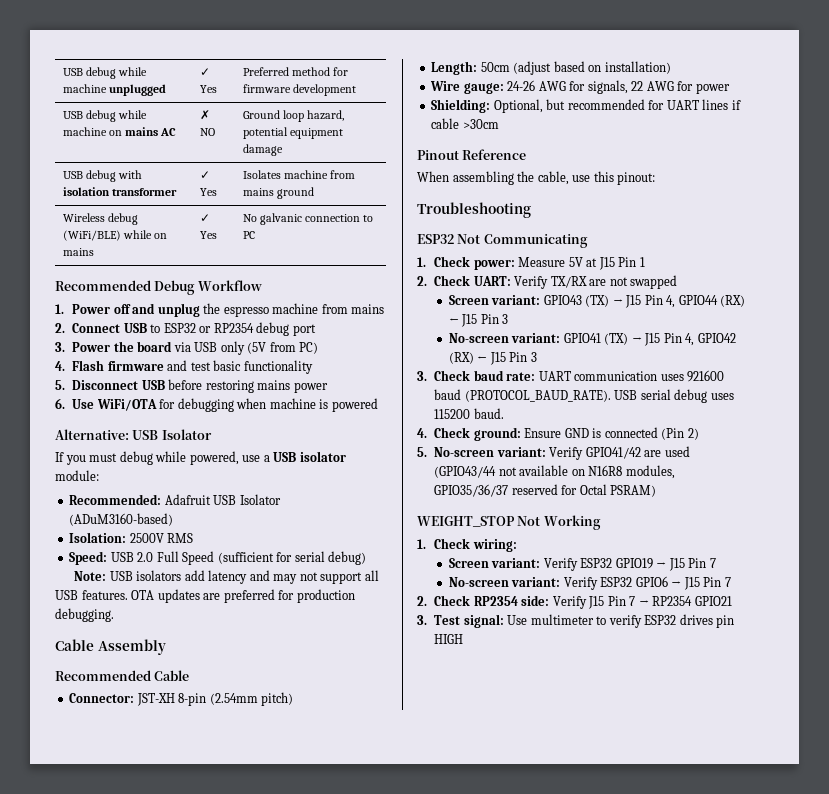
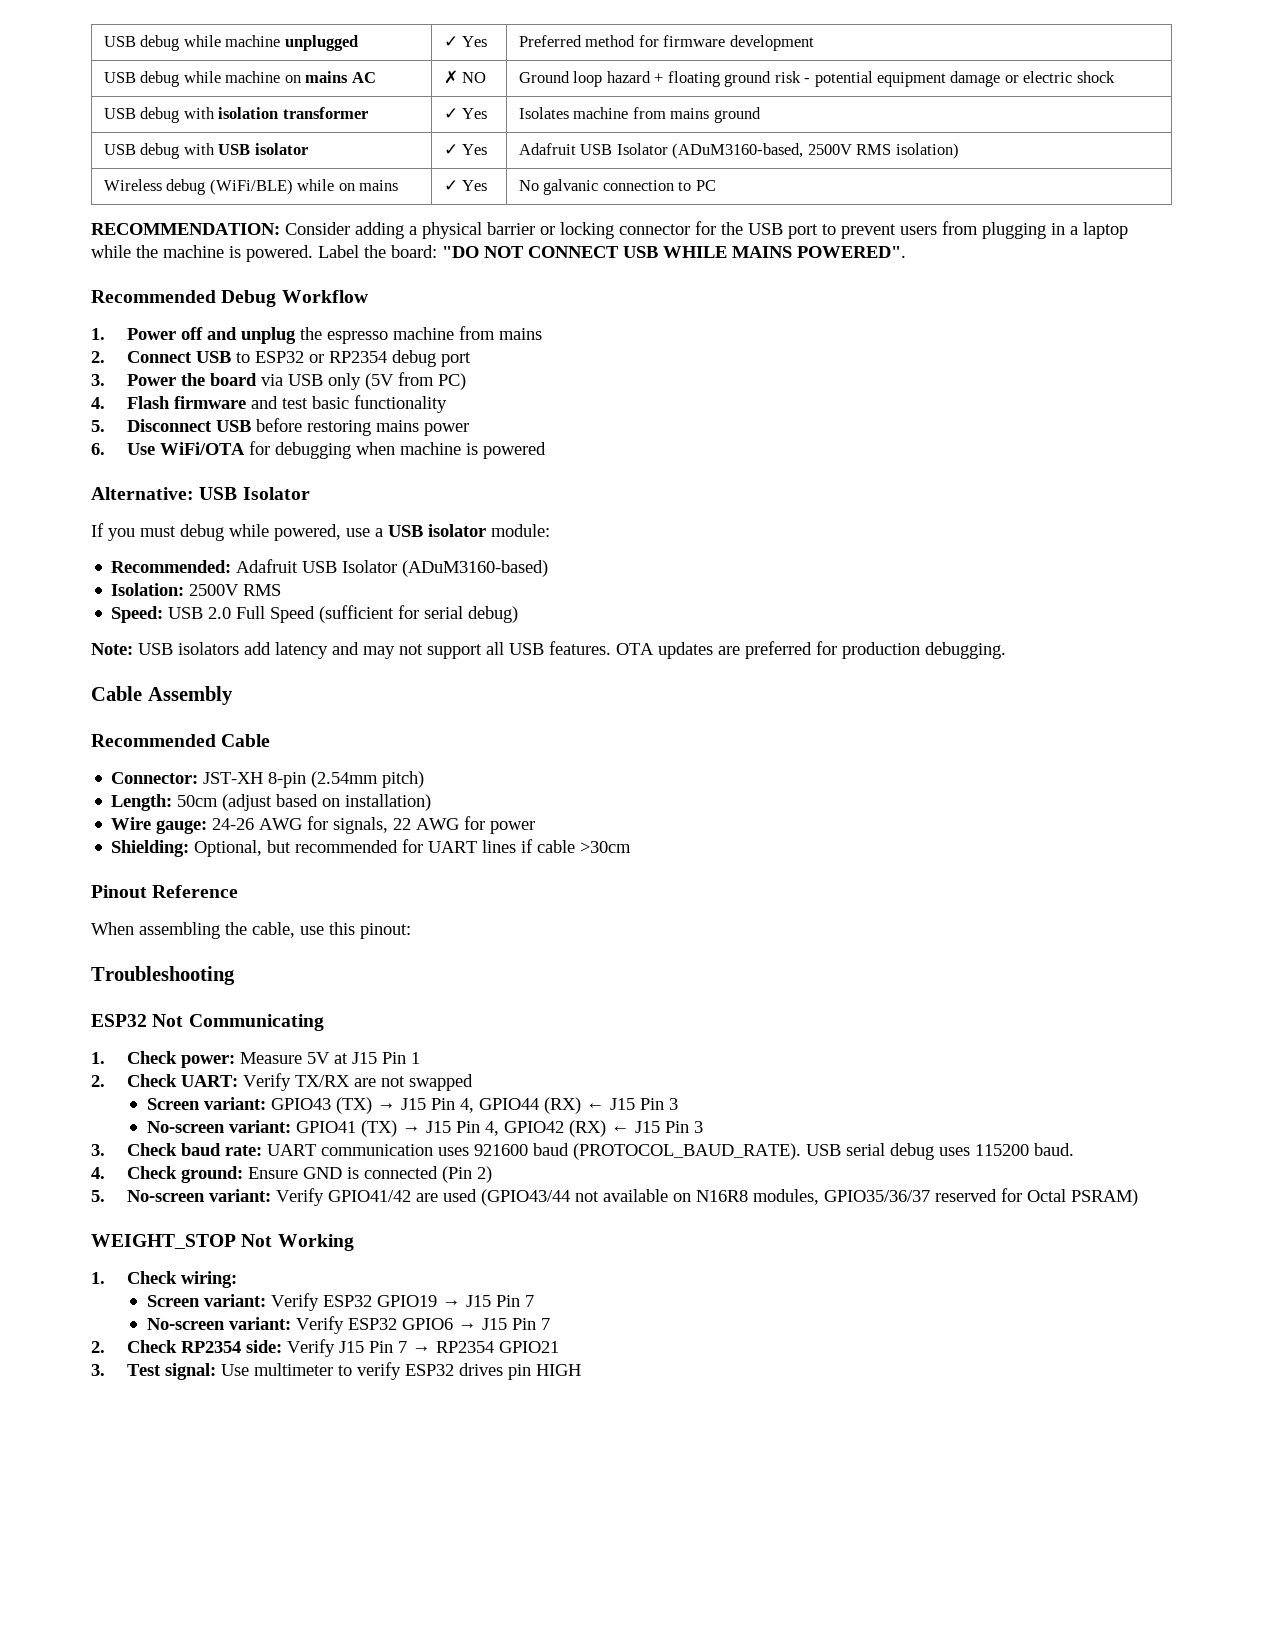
- USB debug while machine on mains AC | ✗ NO | Ground loop hazard, potential equipment damage
+ USB debug while machine on mains AC | ✗ NO | Ground loop hazard + floating ground risk - potential equipment damage or electric shock
+ USB debug with USB isolator | ✓ Yes | Adafruit USB Isolator (ADuM3160-based, 2500V RMS isolation)
+ RECOMMENDATION: Consider adding a physical barrier or locking connector for the USB port to prevent users from plugging in a laptop while the machine is powered. Label the board: "DO NOT CONNECT USB WHILE MAINS POWERED".

